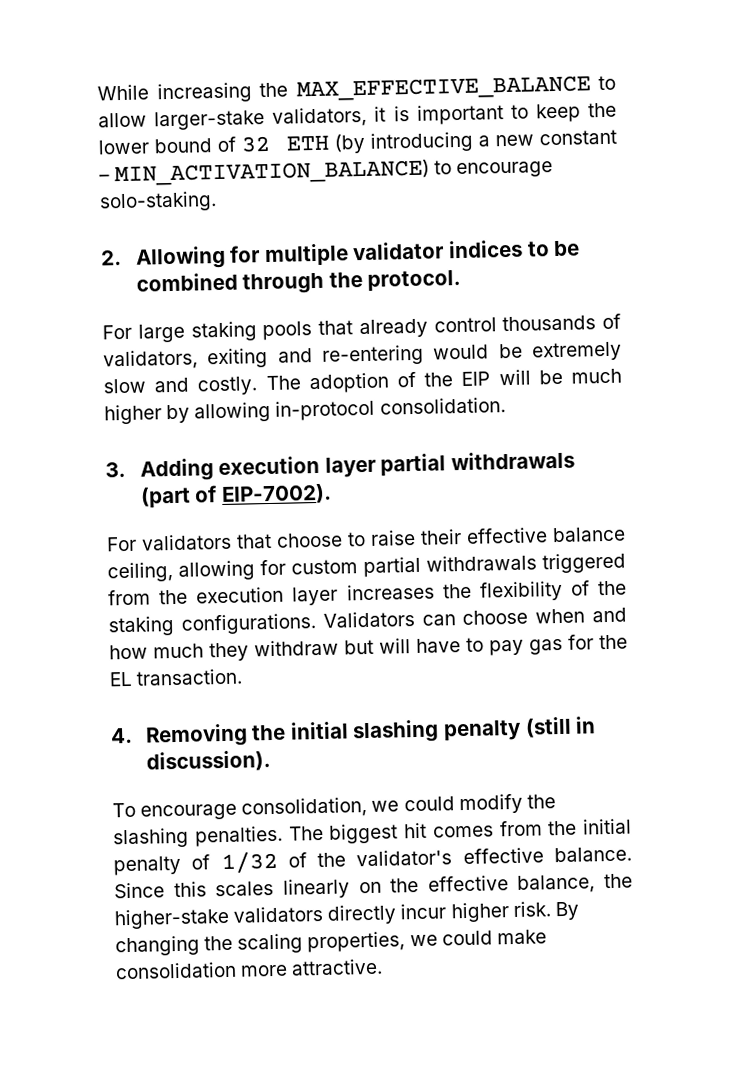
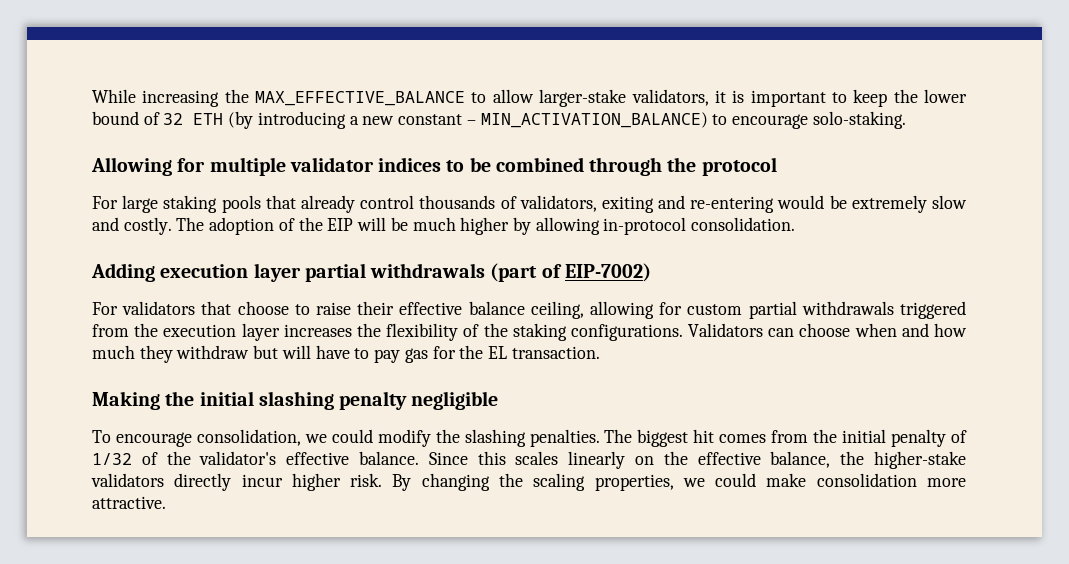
- 2. Allowing for multiple validator indices to be combined through the protocol.
+ Allowing for multiple validator indices to be combined through the protocol
- 3. Adding execution layer partial withdrawals (part of EIP-7002).
+ Adding execution layer partial withdrawals (part of EIP-7002)
- 4. Removing the initial slashing penalty (still in discussion).
+ Making the initial slashing penalty negligible

